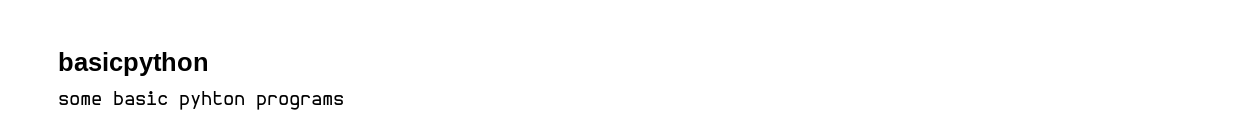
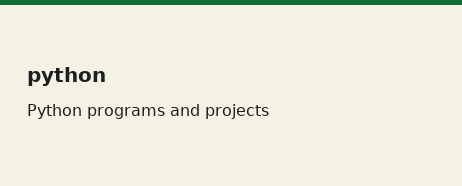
- basicpython
- some basic pyhton programs
+ python
+ Python programs and projects

